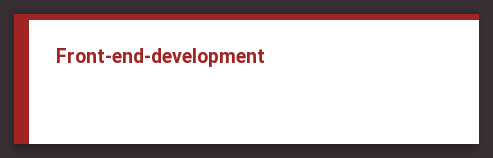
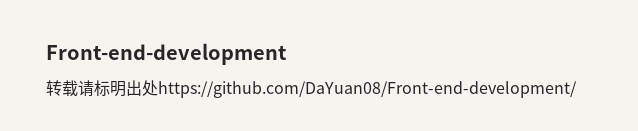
+ 转载请标明出处https://github.com/DaYuan08/Front-end-development/

